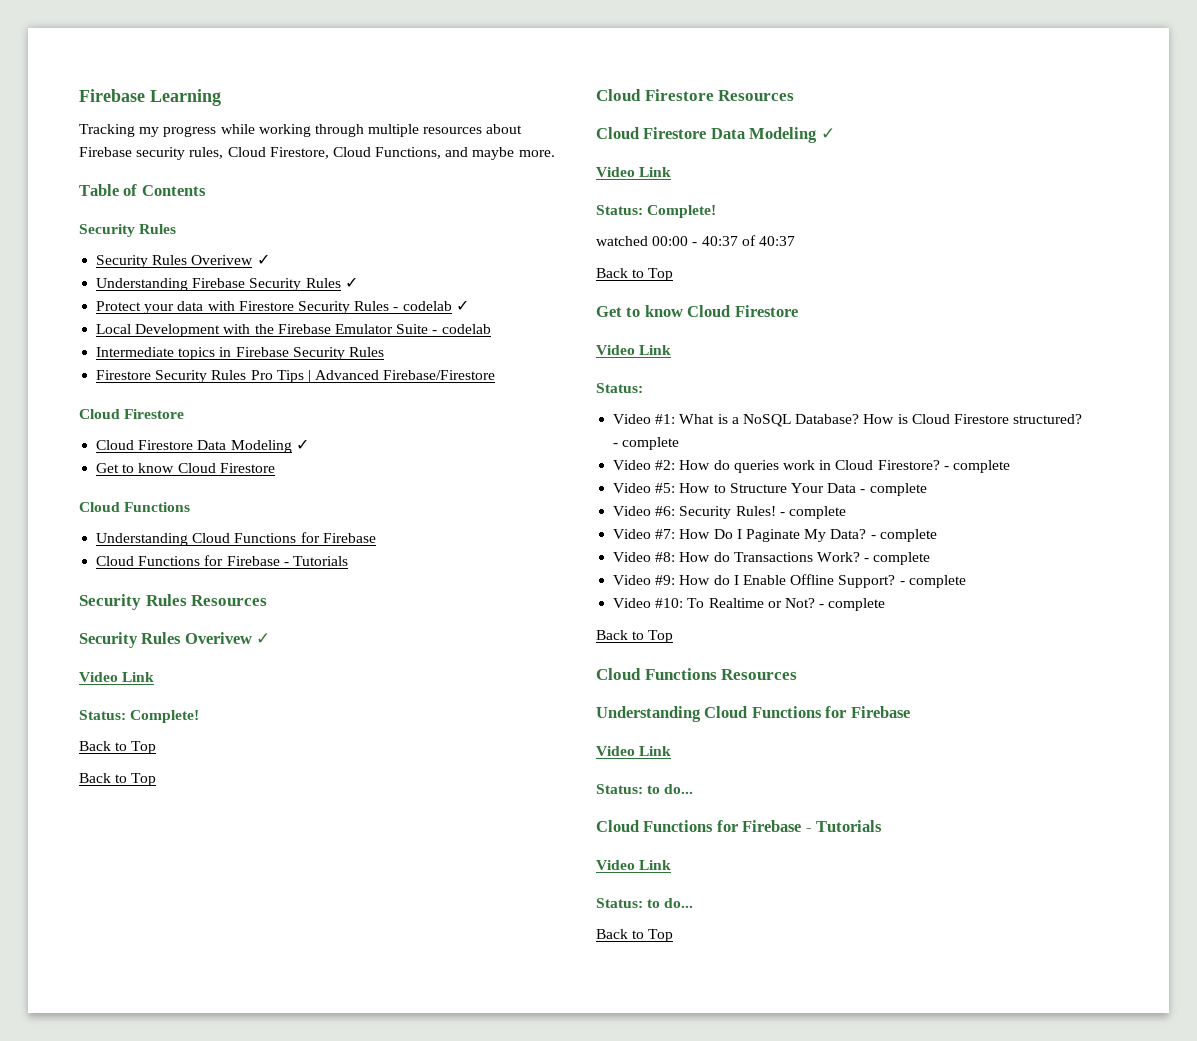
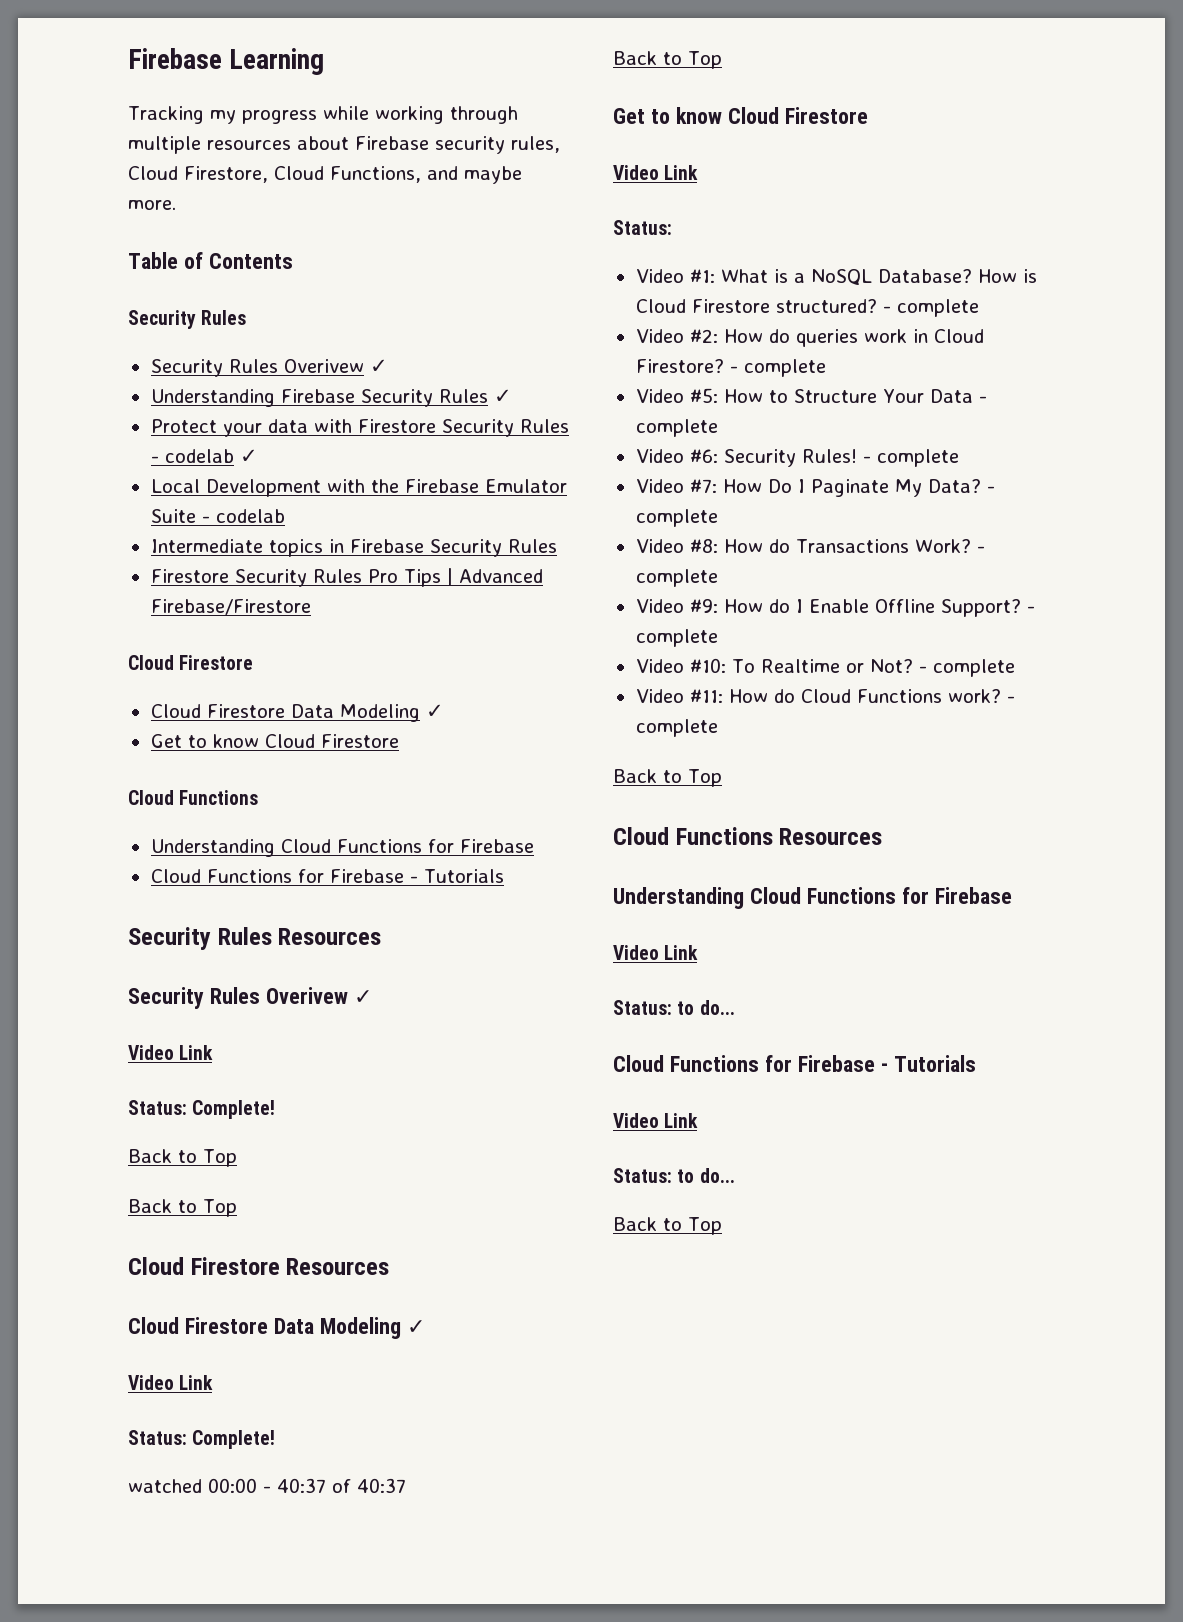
+ Video #11: How do Cloud Functions work? - complete

